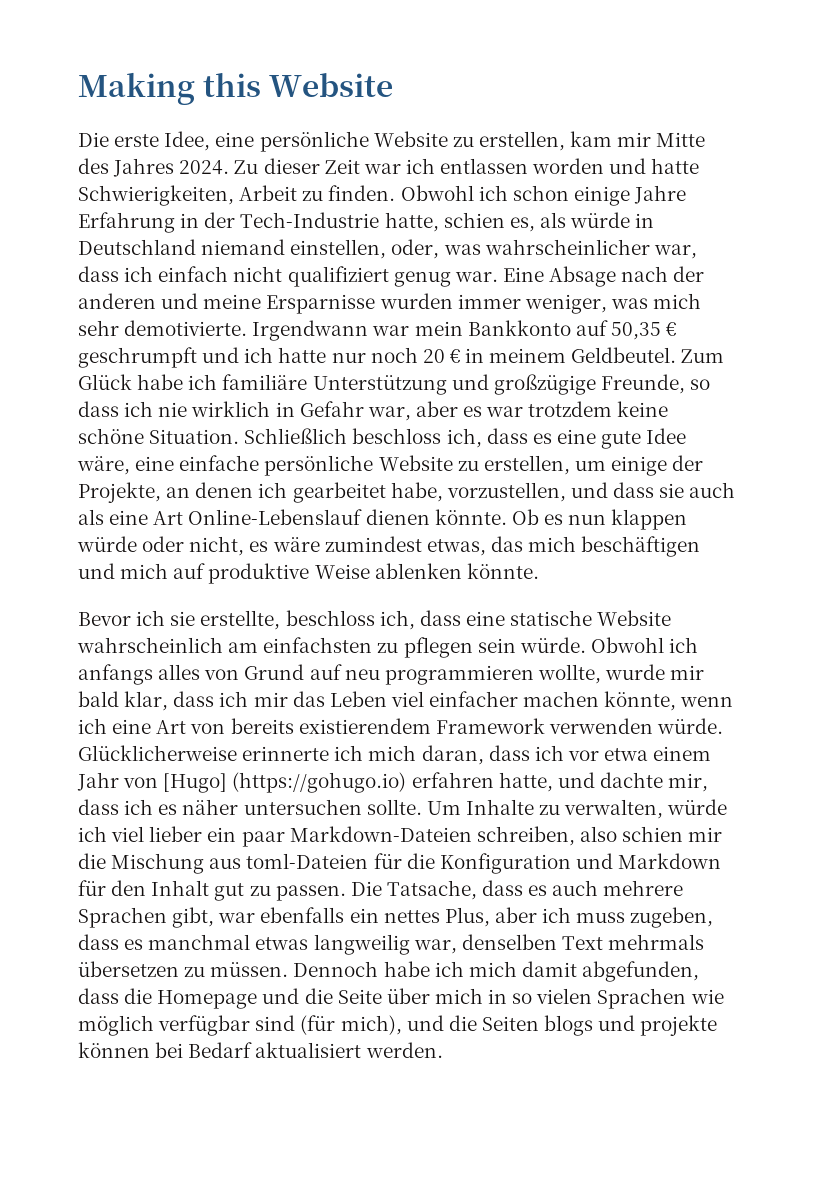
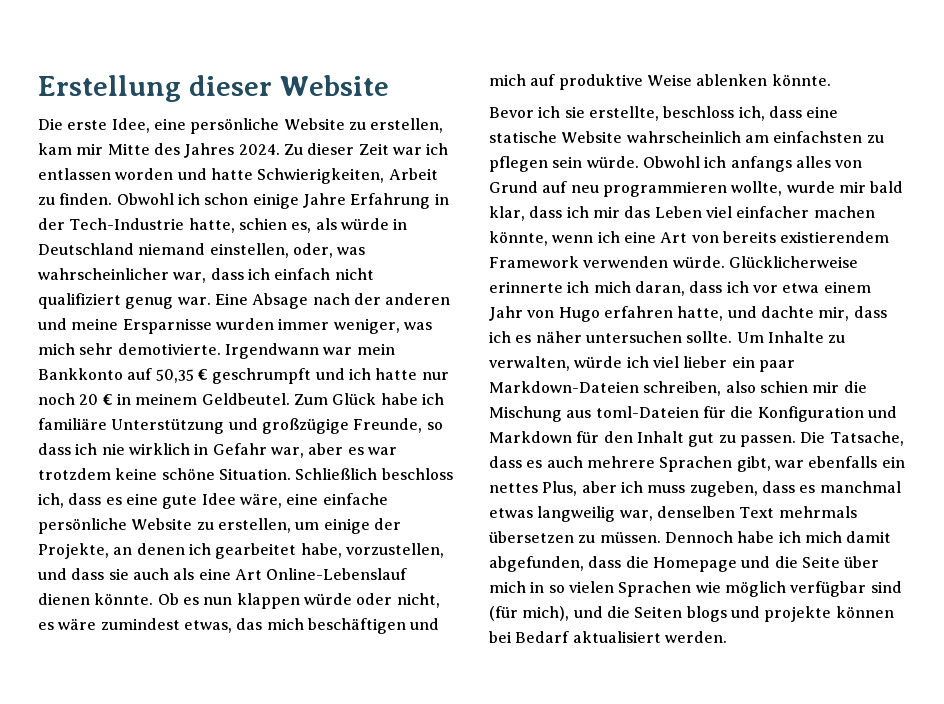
- Making this Website
+ Erstellung dieser Website
- Glücklicherweise erinnerte ich mich daran, dass ich vor etwa einem Jahr von [Hugo] (https://gohugo.io) erfahren hatte, und dachte mir, dass ich es näher untersuchen sollte.
+ Glücklicherweise erinnerte ich mich daran, dass ich vor etwa einem Jahr von Hugo erfahren hatte, und dachte mir, dass ich es näher untersuchen sollte.

